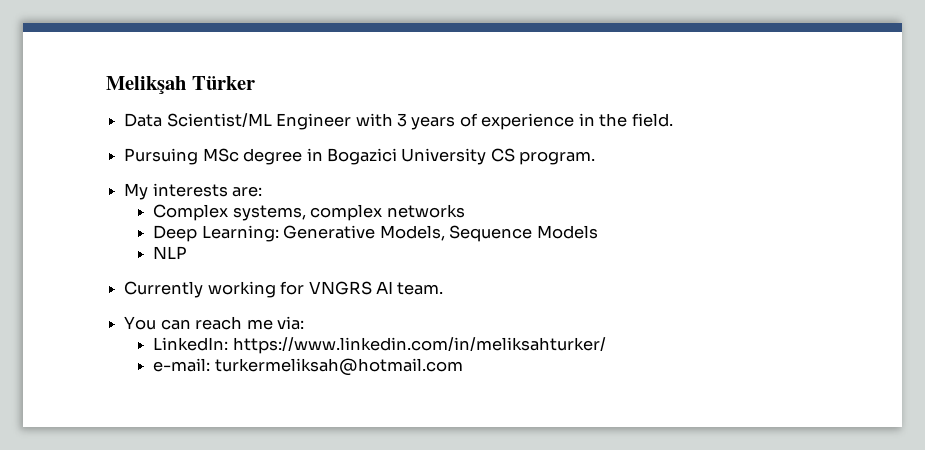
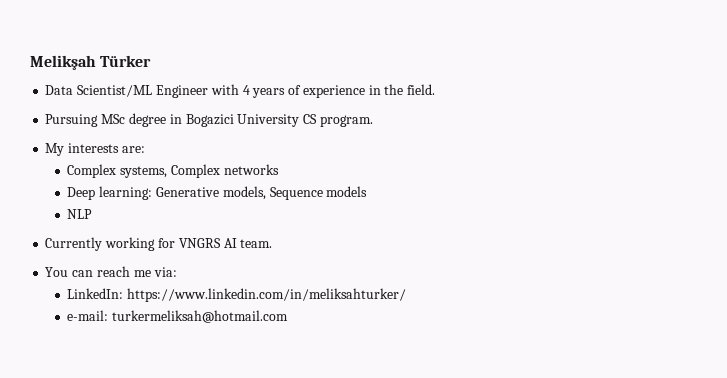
- Data Scientist/ML Engineer with 3 years of experience in the field.
+ Data Scientist/ML Engineer with 4 years of experience in the field.
- Complex systems, complex networks
+ Complex systems, Complex networks
- Deep Learning: Generative Models, Sequence Models
+ Deep learning: Generative models, Sequence models

